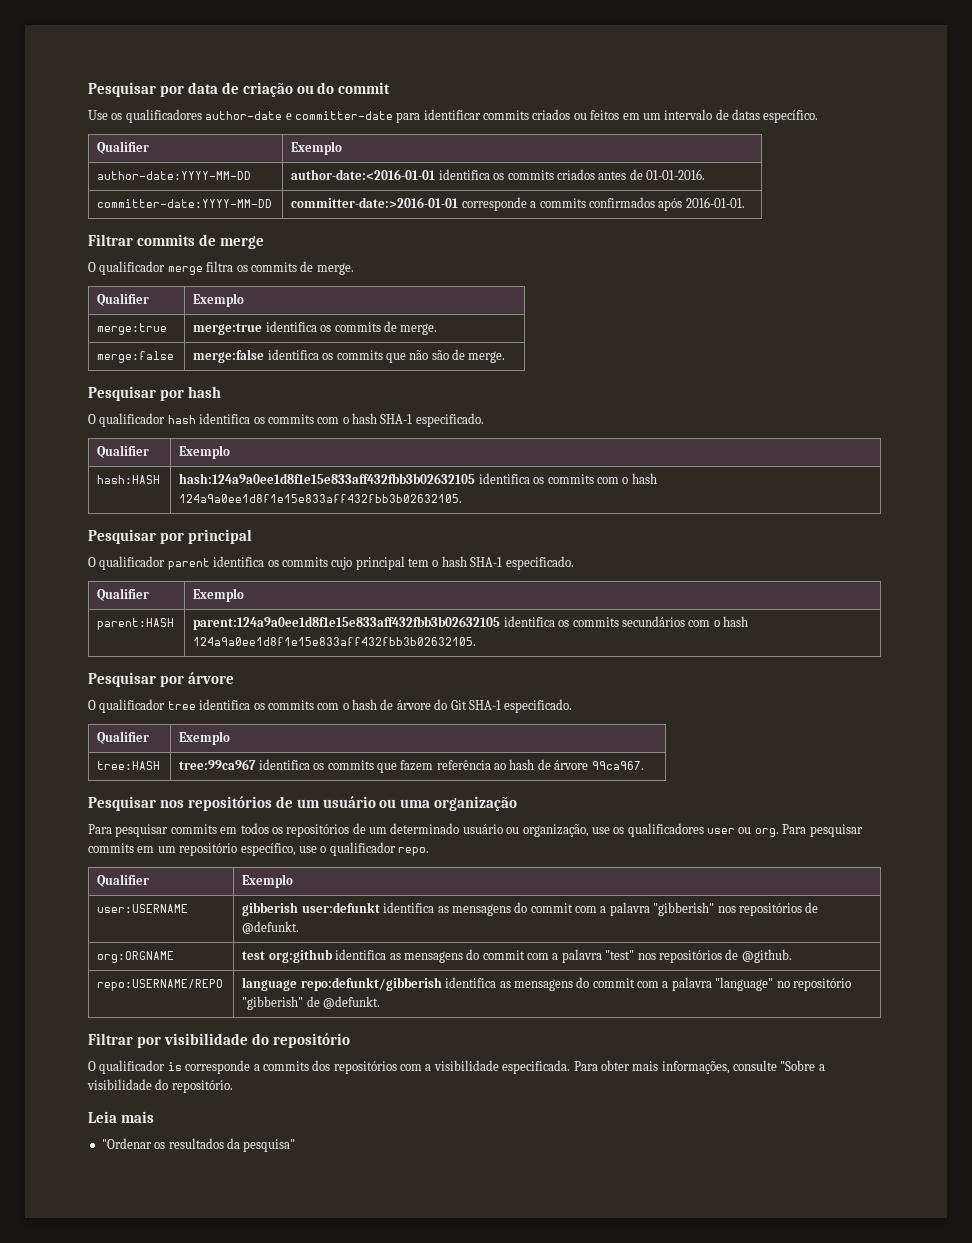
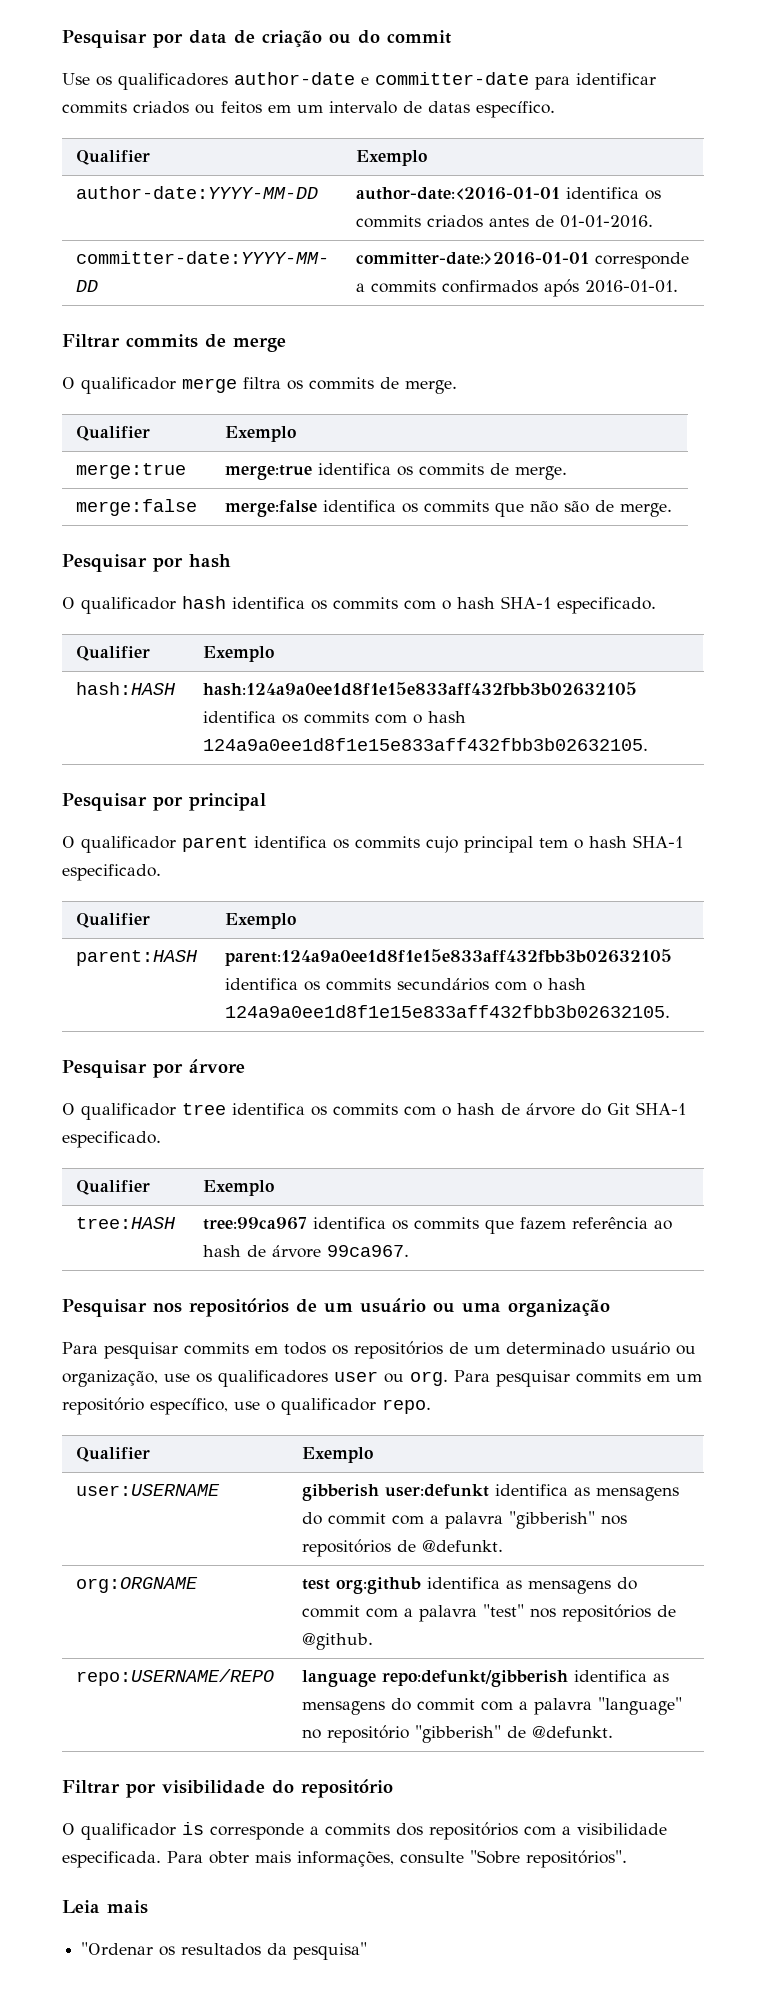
- Para obter mais informações, consulte "Sobre a visibilidade do repositório.
+ Para obter mais informações, consulte "Sobre repositórios".

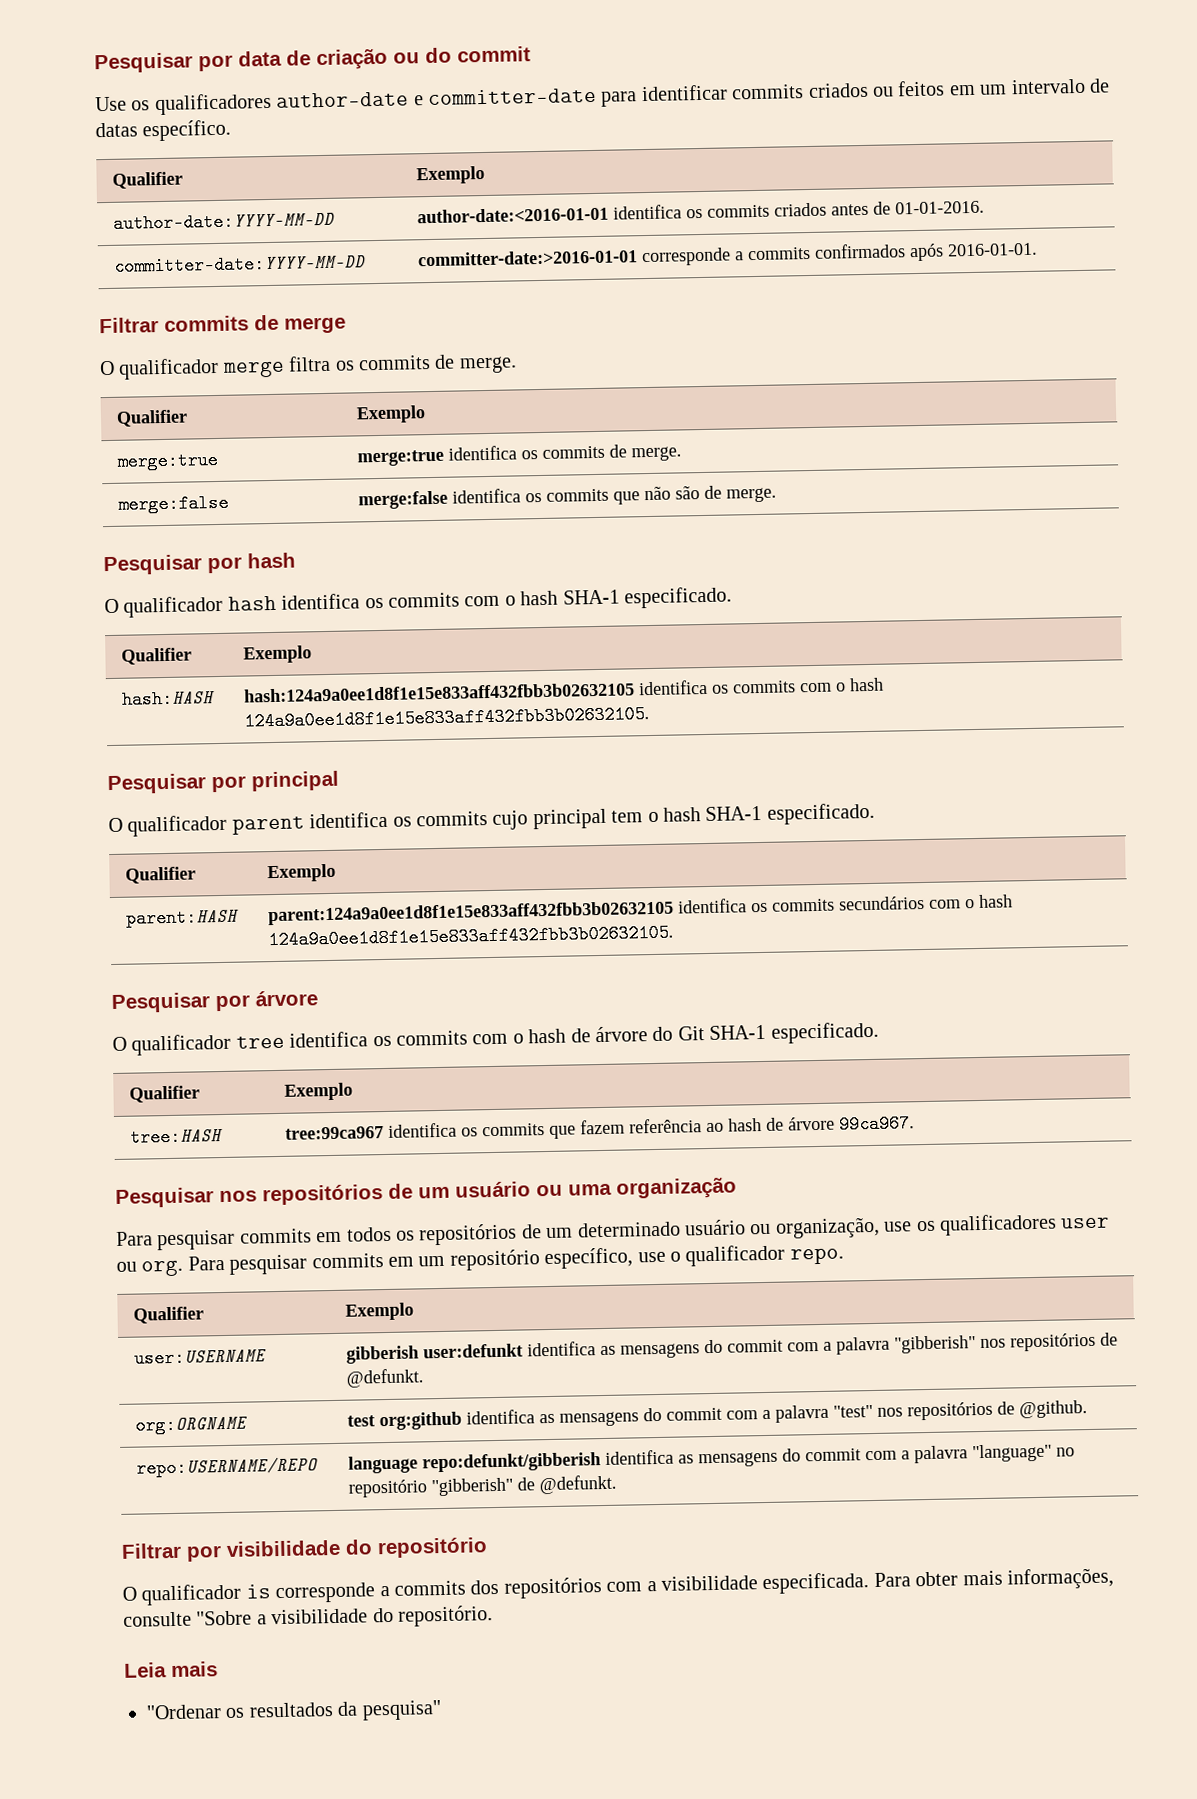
- Para obter mais informações, consulte "Sobre repositórios".
+ Para obter mais informações, consulte "Sobre a visibilidade do repositório.

